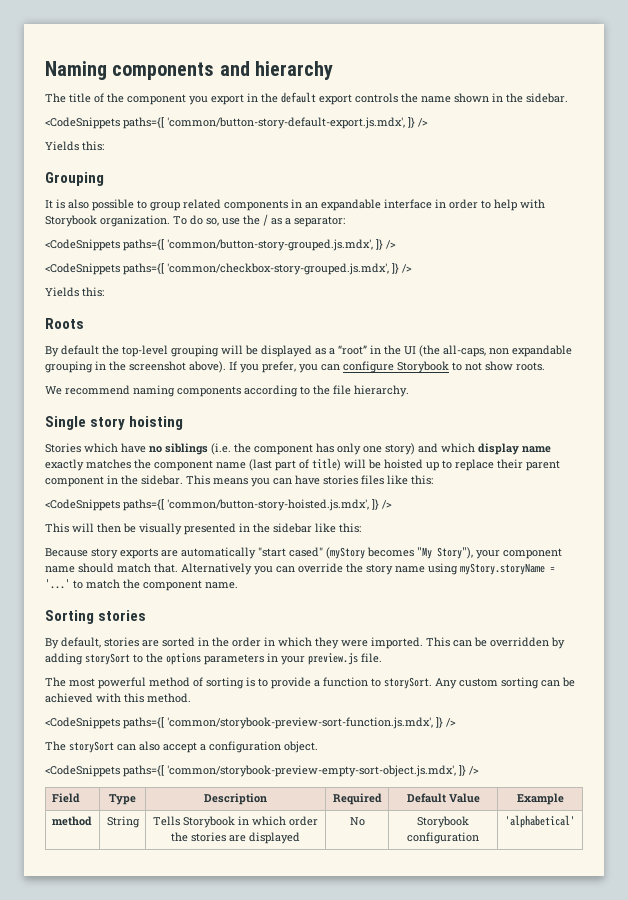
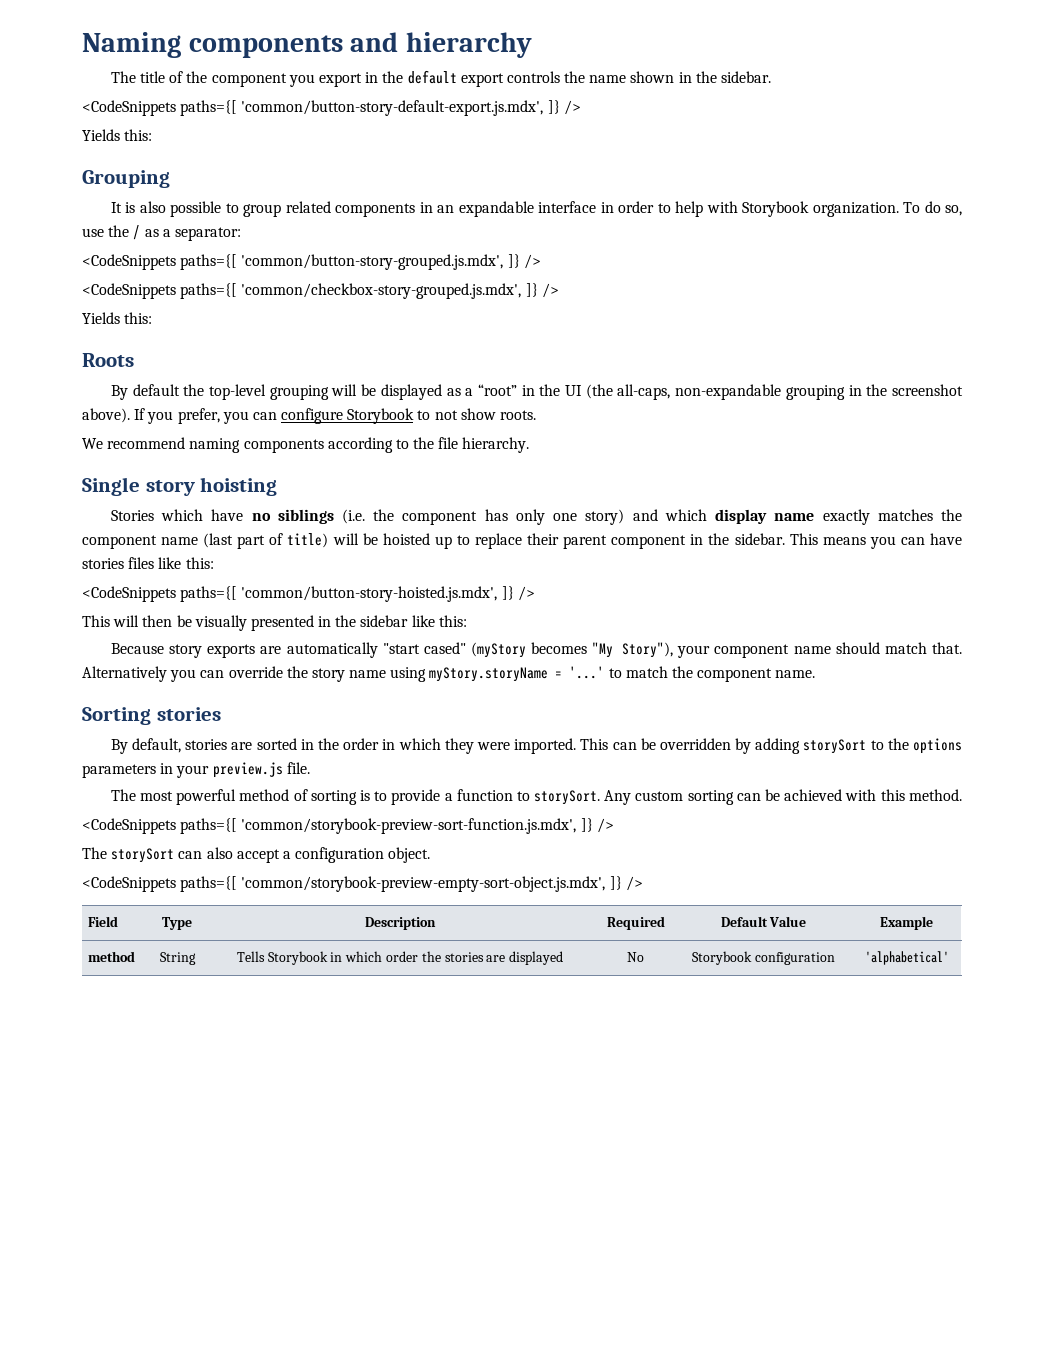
- By default the top-level grouping will be displayed as a “root” in the UI (the all-caps, non expandable grouping in the screenshot above).
+ By default the top-level grouping will be displayed as a “root” in the UI (the all-caps, non-expandable grouping in the screenshot above).

